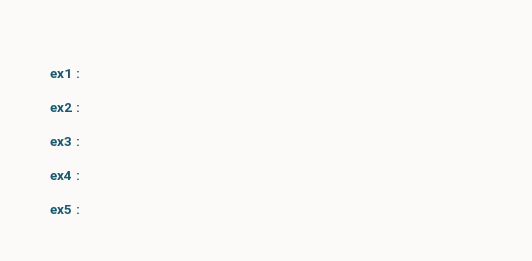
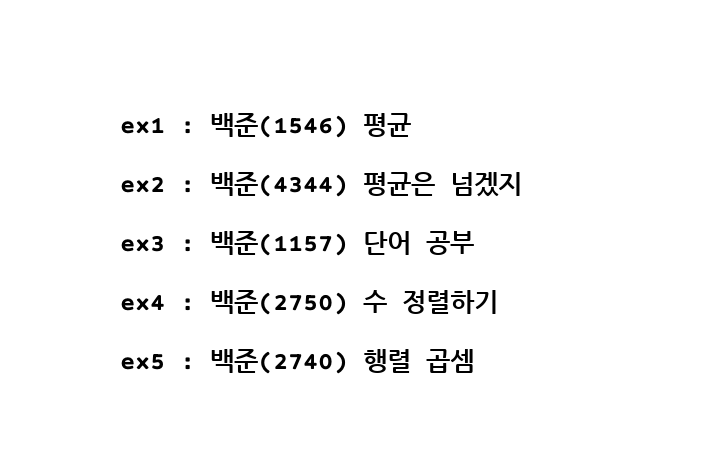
- ex1 :
+ ex1 : 백준(1546) 평균
- ex2 :
+ ex2 : 백준(4344) 평균은 넘겠지
- ex3 :
+ ex3 : 백준(1157) 단어 공부
- ex4 :
+ ex4 : 백준(2750) 수 정렬하기
- ex5 :
+ ex5 : 백준(2740) 행렬 곱셈

